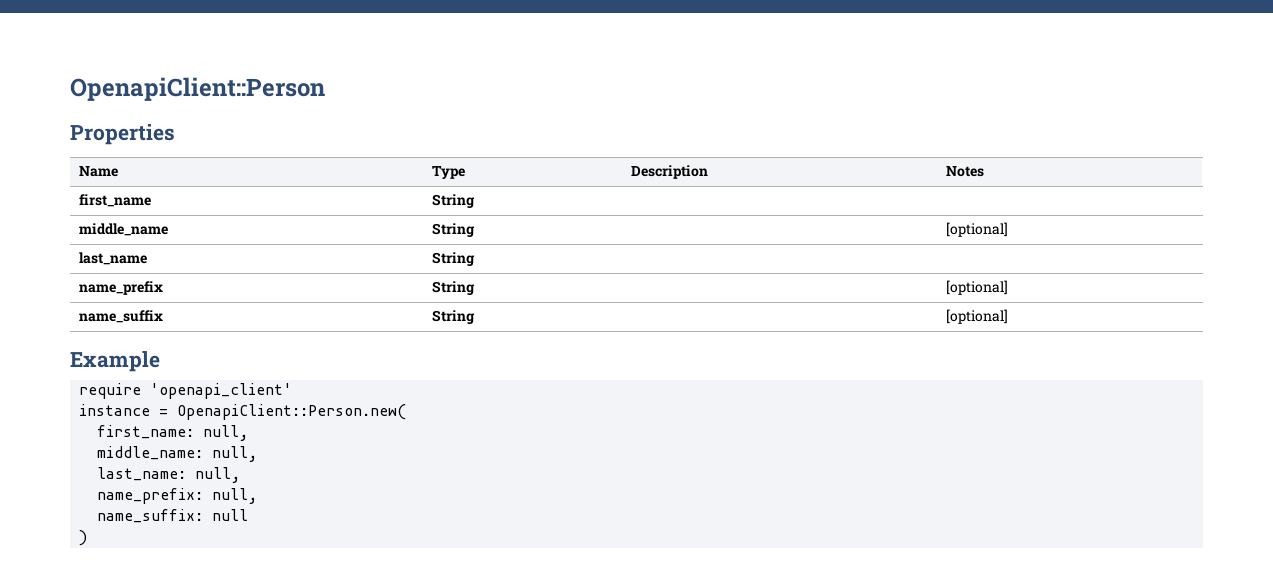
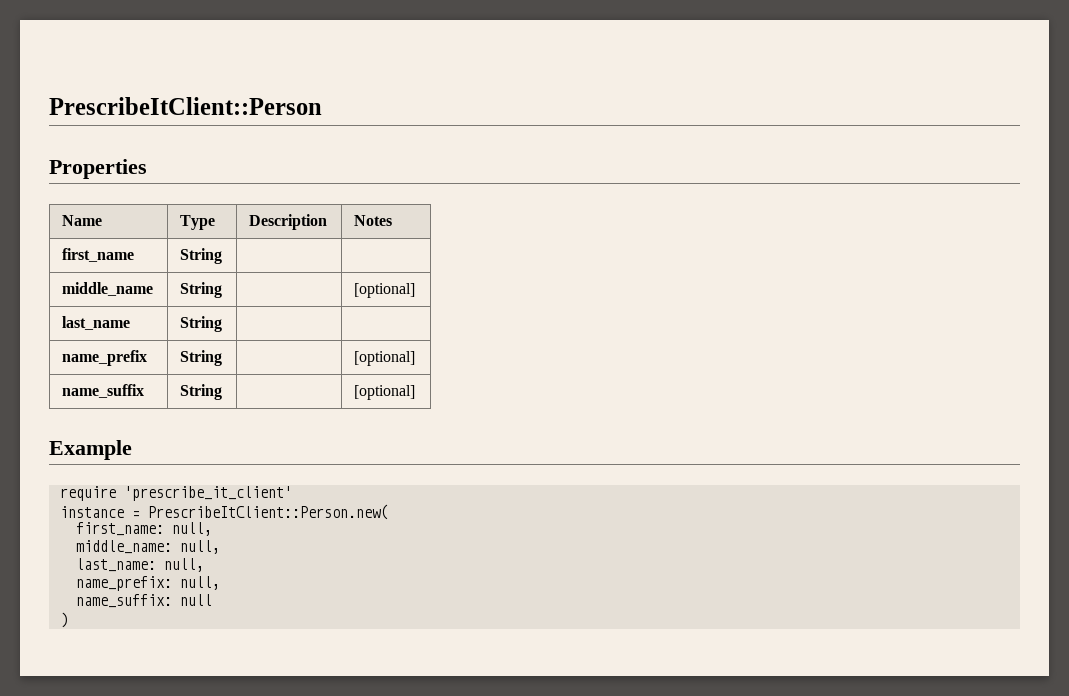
- OpenapiClient::Person
+ PrescribeItClient::Person
- require 'openapi_client'
+ require 'prescribe_it_client'
- instance = OpenapiClient::Person.new(
+ instance = PrescribeItClient::Person.new(

